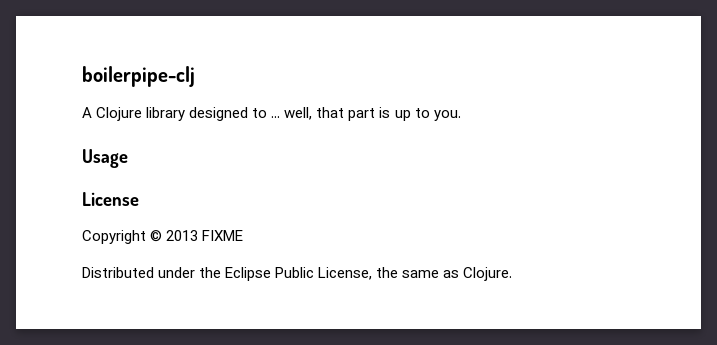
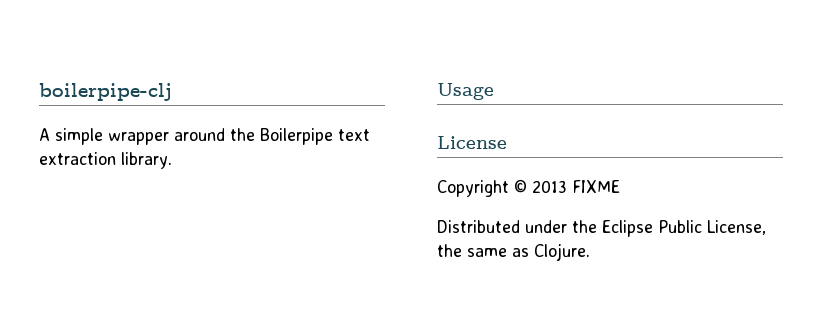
- A Clojure library designed to ... well, that part is up to you.
+ A simple wrapper around the Boilerpipe text extraction library.

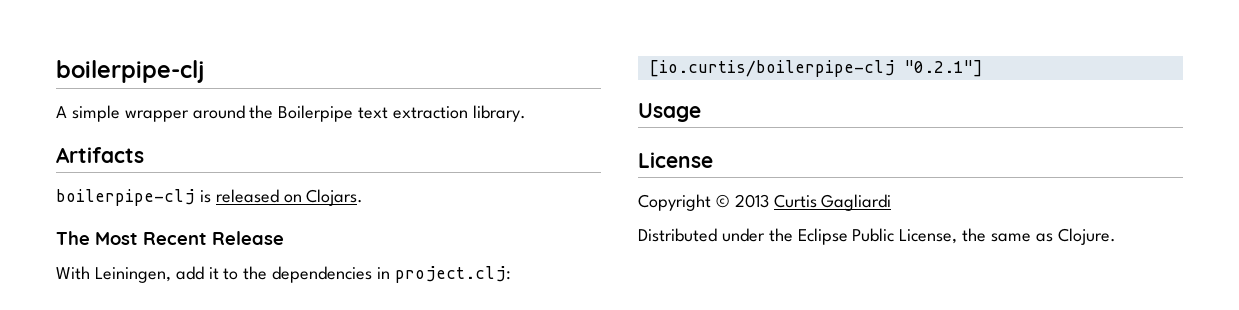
+ Artifacts
+ boilerpipe-clj is released on Clojars.
+ The Most Recent Release
+ With Leiningen, add it to the dependencies in project.clj:
+ [io.curtis/boilerpipe-clj "0.2.1"]
- Copyright © 2013 FIXME
+ Copyright © 2013 Curtis Gagliardi

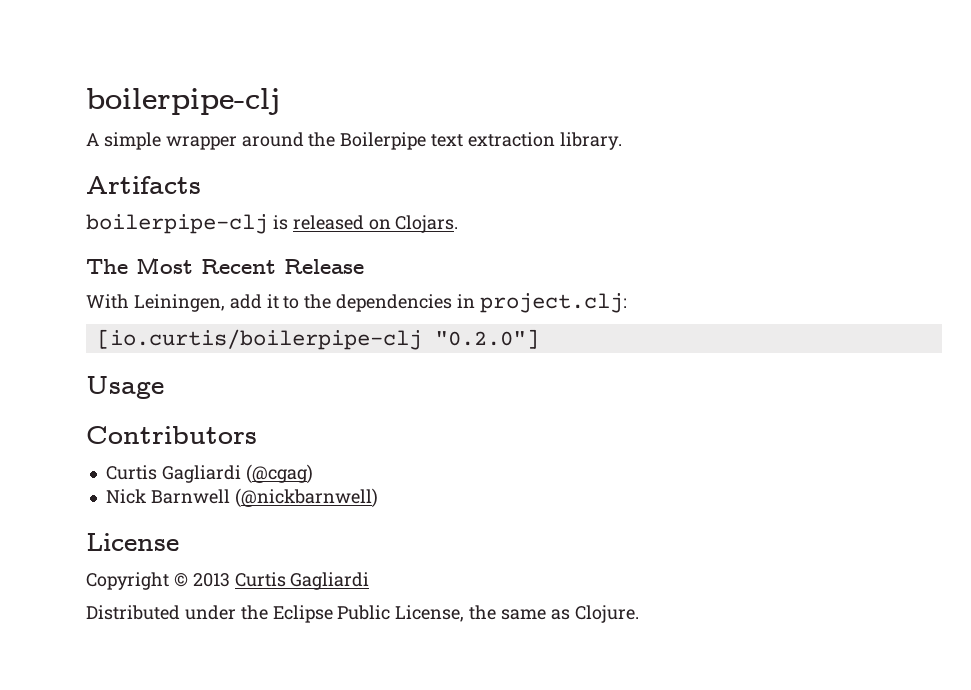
- [io.curtis/boilerpipe-clj "0.2.1"]
+ [io.curtis/boilerpipe-clj "0.2.0"]
+ Contributors
+ Curtis Gagliardi (@cgag)
+ Nick Barnwell (@nickbarnwell)

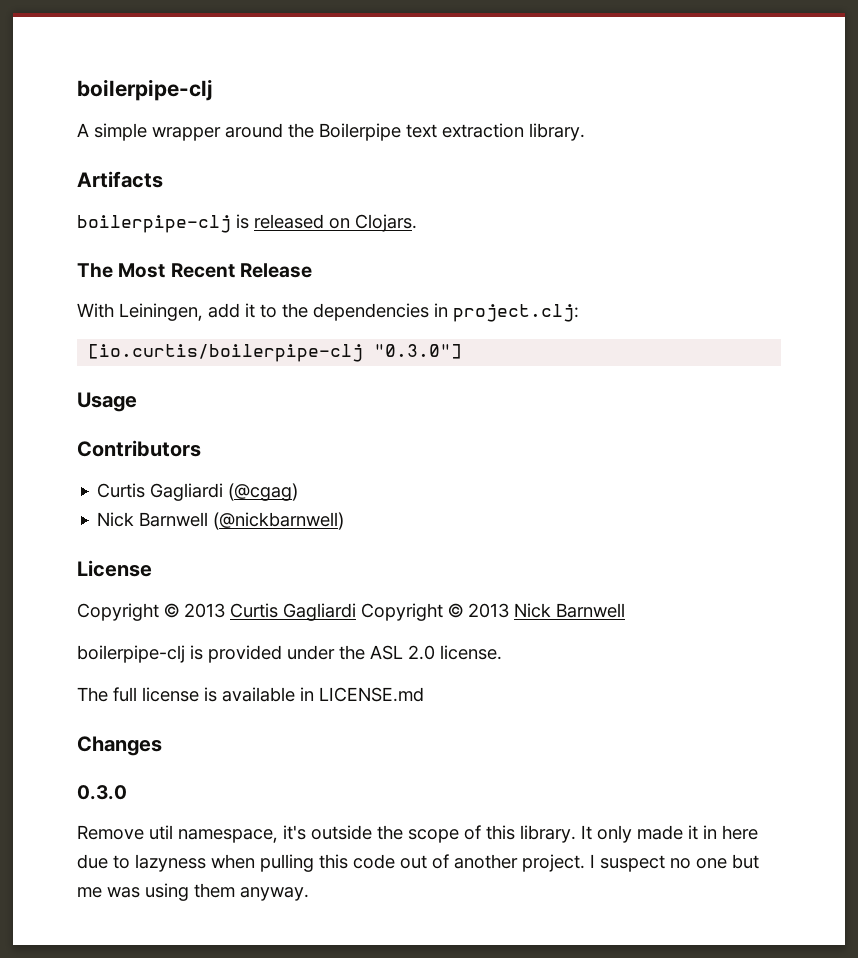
- [io.curtis/boilerpipe-clj "0.2.0"]
+ [io.curtis/boilerpipe-clj "0.3.0"]
- Copyright © 2013 Curtis Gagliardi
- Distributed under the Eclipse Public License, the same as Clojure.
+ Copyright © 2013 Curtis Gagliardi Copyright © 2013 Nick Barnwell
+ boilerpipe-clj is provided under the ASL 2.0 license.
+ The full license is available in LICENSE.md
+ Changes
+ 0.3.0
+ Remove util namespace, it's outside the scope of this library. It only made it in here due to lazyness when pulling this code out of another project. I suspect no one but me was using them anyway.

